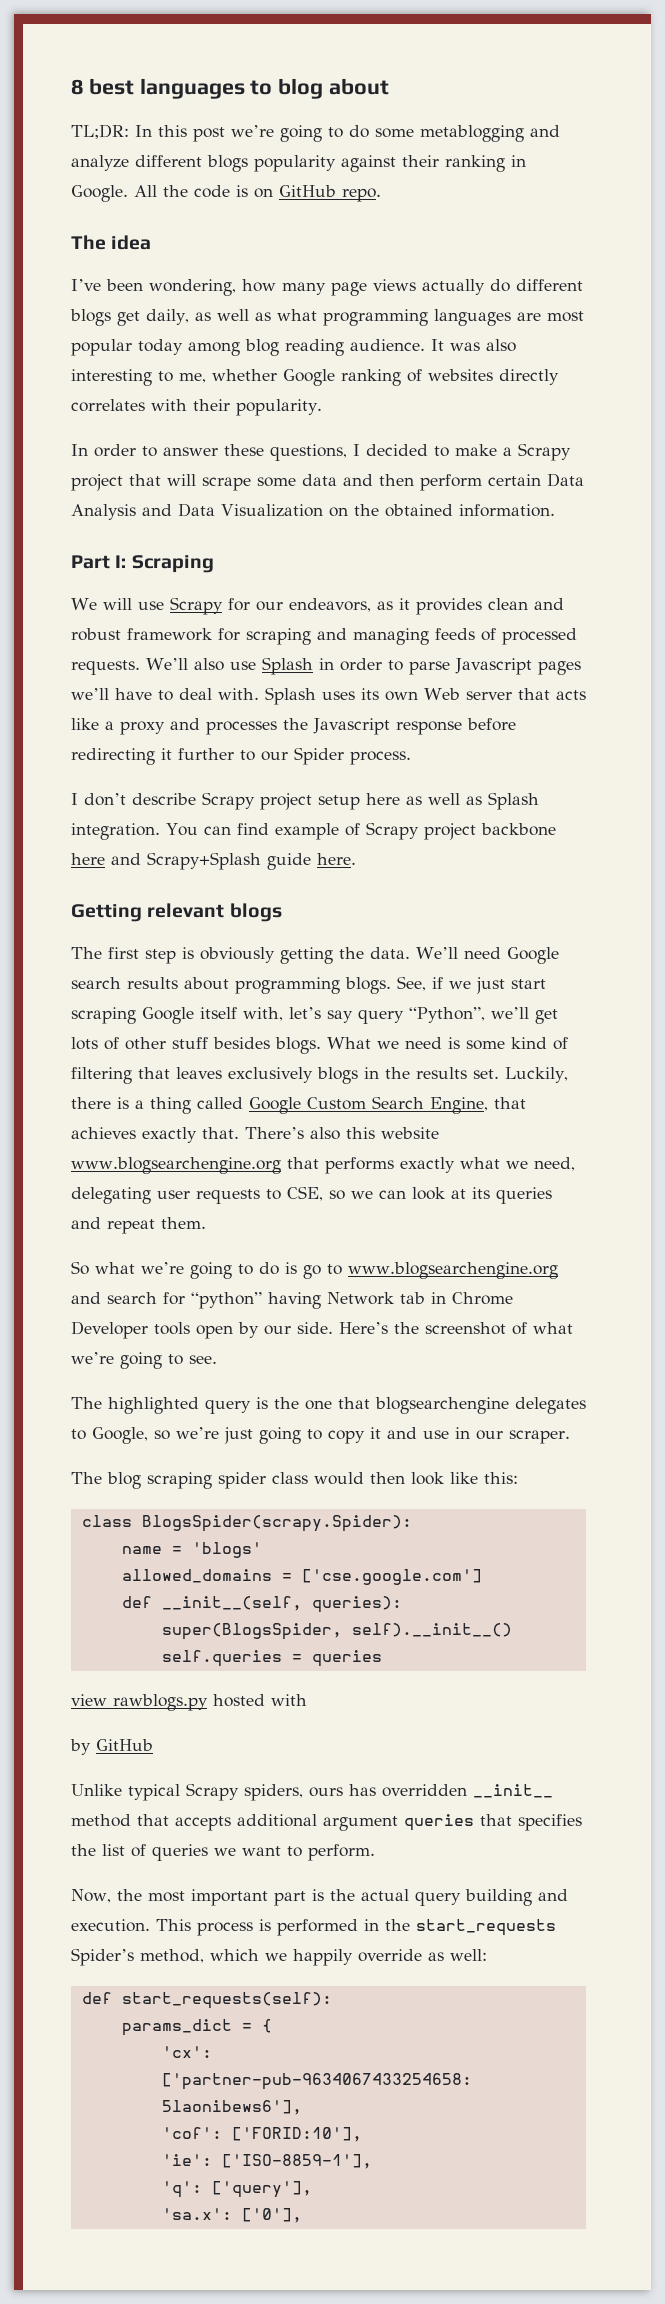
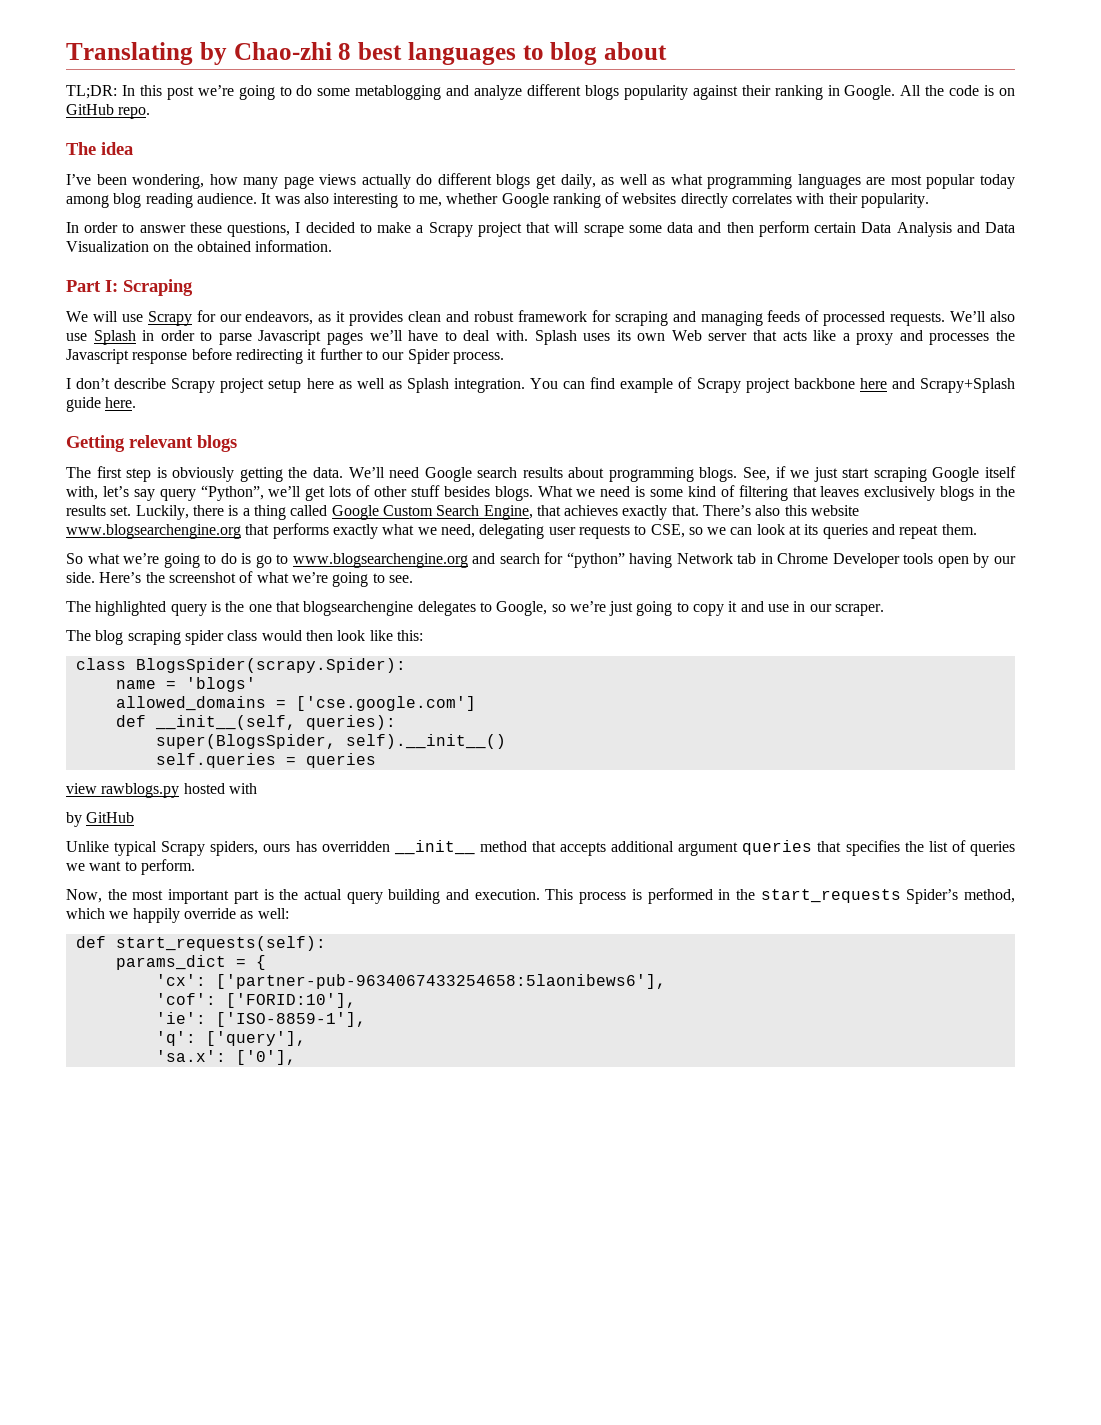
- 8 best languages to blog about
+ Translating by Chao-zhi 8 best languages to blog about

